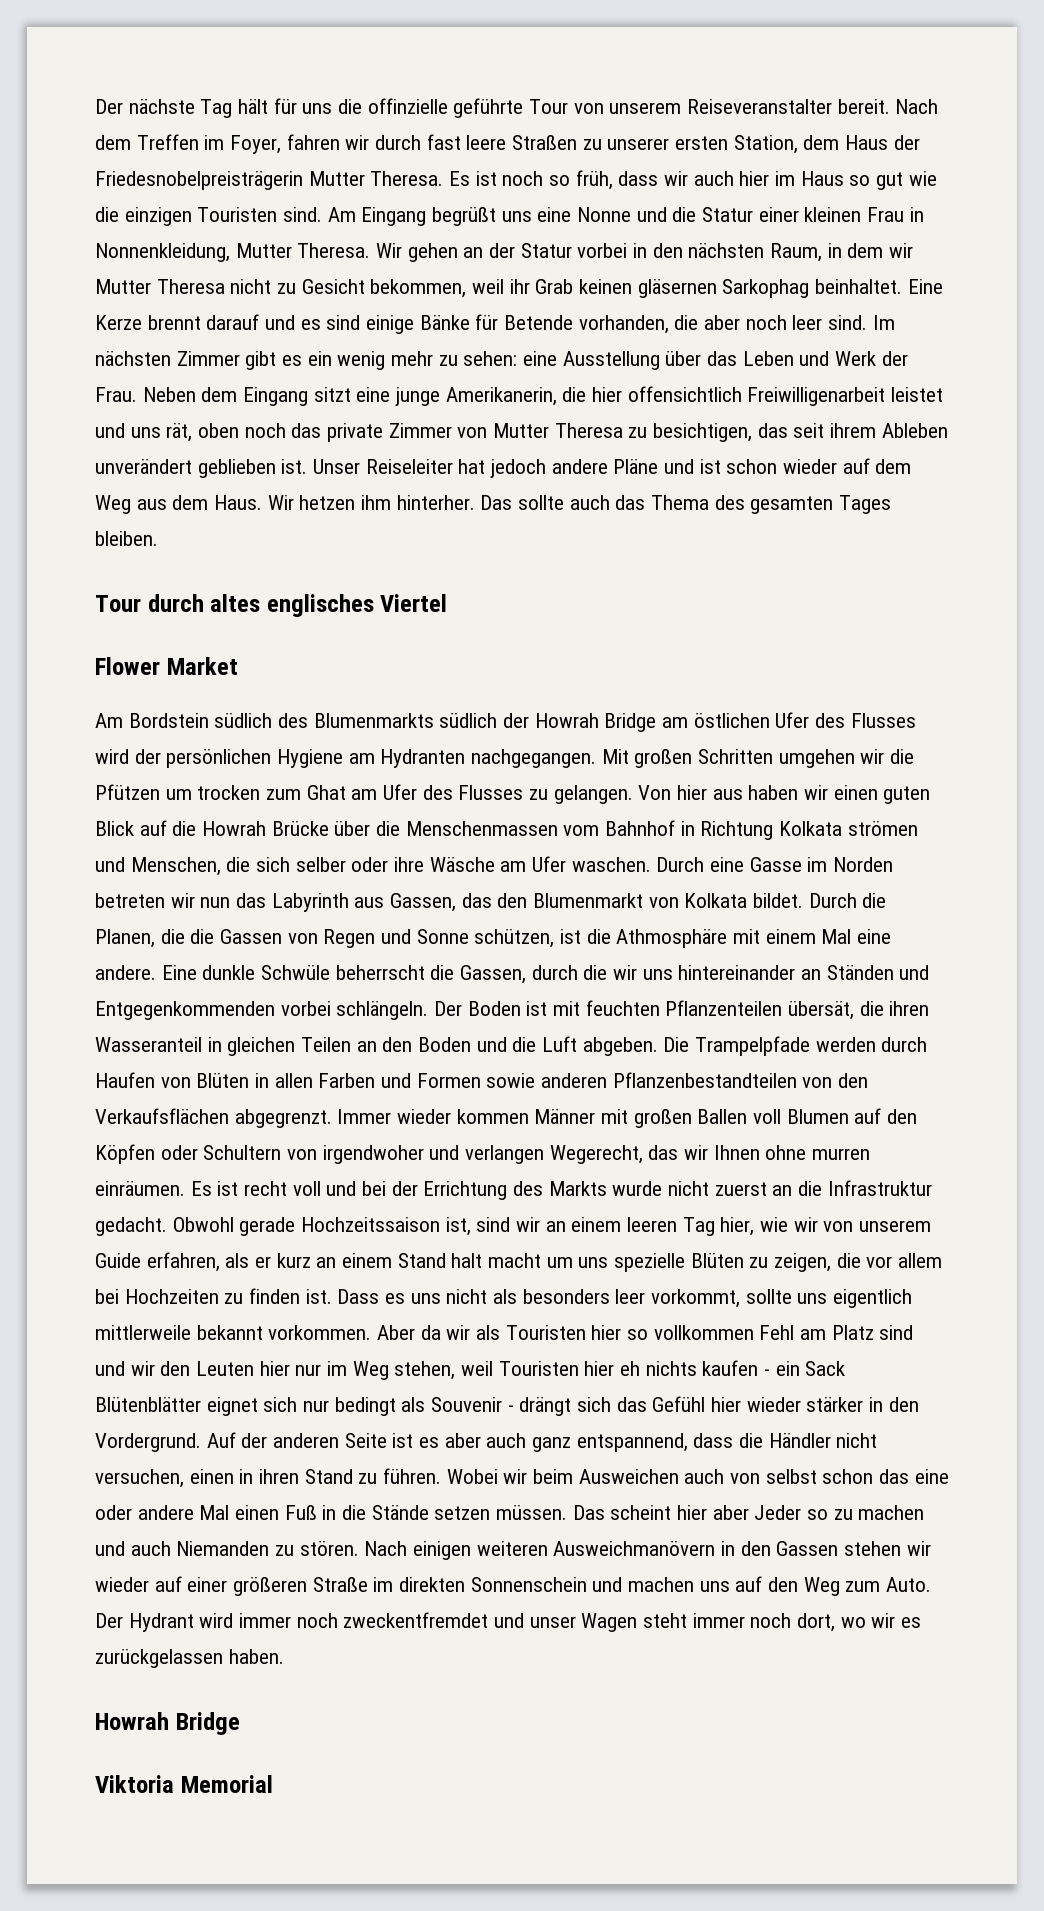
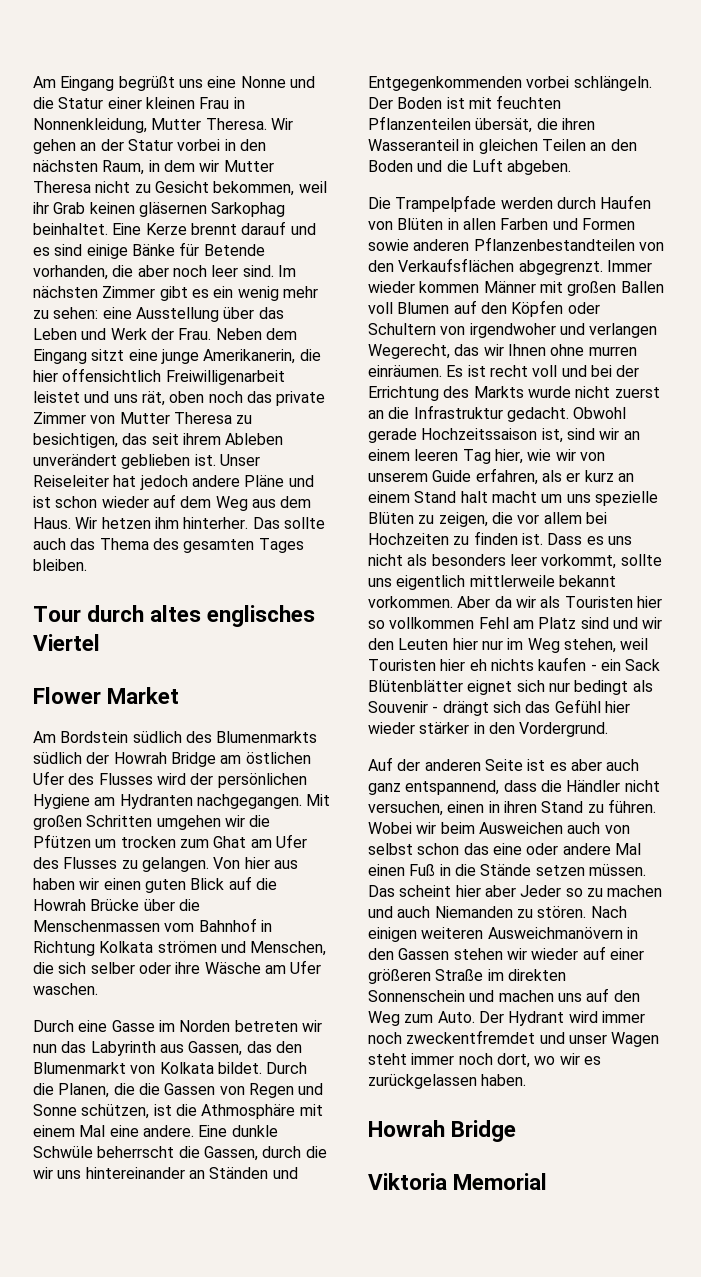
- Der nächste Tag hält für uns die offinzielle geführte Tour von unserem Reiseveranstalter bereit. Nach dem Treffen im Foyer, fahren wir durch fast leere Straßen zu unserer ersten Station, dem Haus der Friedesnobelpreisträgerin Mutter Theresa. Es ist noch so früh, dass wir auch hier im Haus so gut wie die einzigen Touristen sind.
- Von hier aus haben wir einen guten Blick auf die Howrah Brücke über die Menschenmassen vom Bahnhof in Richtung Kolkata strömen und Menschen, die sich selber oder ihre Wäsche am Ufer waschen. Durch eine Gasse im Norden betreten wir nun das Labyrinth aus Gassen, das den Blumenmarkt von Kolkata bildet.
+ Von hier aus haben wir einen guten Blick auf die Howrah Brücke über die Menschenmassen vom Bahnhof in Richtung Kolkata strömen und Menschen, die sich selber oder ihre Wäsche am Ufer waschen.
+ Durch eine Gasse im Norden betreten wir nun das Labyrinth aus Gassen, das den Blumenmarkt von Kolkata bildet.
- Der Boden ist mit feuchten Pflanzenteilen übersät, die ihren Wasseranteil in gleichen Teilen an den Boden und die Luft abgeben. Die Trampelpfade werden durch Haufen von Blüten in allen Farben und Formen sowie anderen Pflanzenbestandteilen von den Verkaufsflächen abgegrenzt.
+ Der Boden ist mit feuchten Pflanzenteilen übersät, die ihren Wasseranteil in gleichen Teilen an den Boden und die Luft abgeben.
+ Die Trampelpfade werden durch Haufen von Blüten in allen Farben und Formen sowie anderen Pflanzenbestandteilen von den Verkaufsflächen abgegrenzt.
- Aber da wir als Touristen hier so vollkommen Fehl am Platz sind und wir den Leuten hier nur im Weg stehen, weil Touristen hier eh nichts kaufen - ein Sack Blütenblätter eignet sich nur bedingt als Souvenir - drängt sich das Gefühl hier wieder stärker in den Vordergrund. Auf der anderen Seite ist es aber auch ganz entspannend, dass die Händler nicht versuchen, einen in ihren Stand zu führen.
+ Aber da wir als Touristen hier so vollkommen Fehl am Platz sind und wir den Leuten hier nur im Weg stehen, weil Touristen hier eh nichts kaufen - ein Sack Blütenblätter eignet sich nur bedingt als Souvenir - drängt sich das Gefühl hier wieder stärker in den Vordergrund.
+ Auf der anderen Seite ist es aber auch ganz entspannend, dass die Händler nicht versuchen, einen in ihren Stand zu führen.

